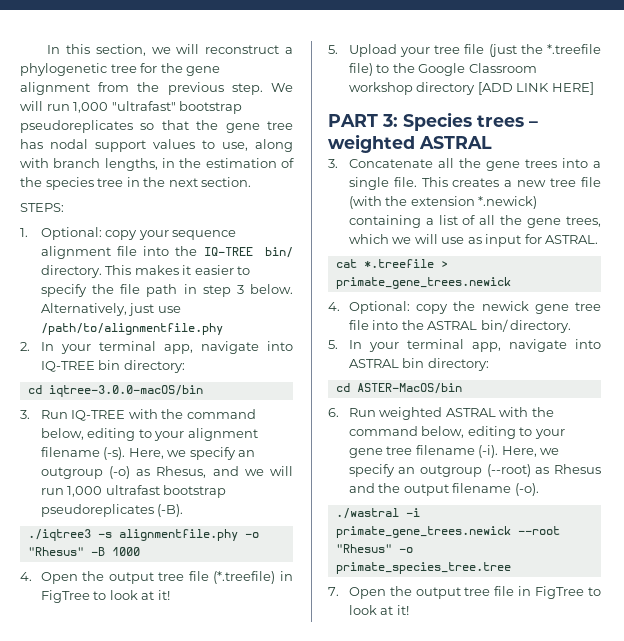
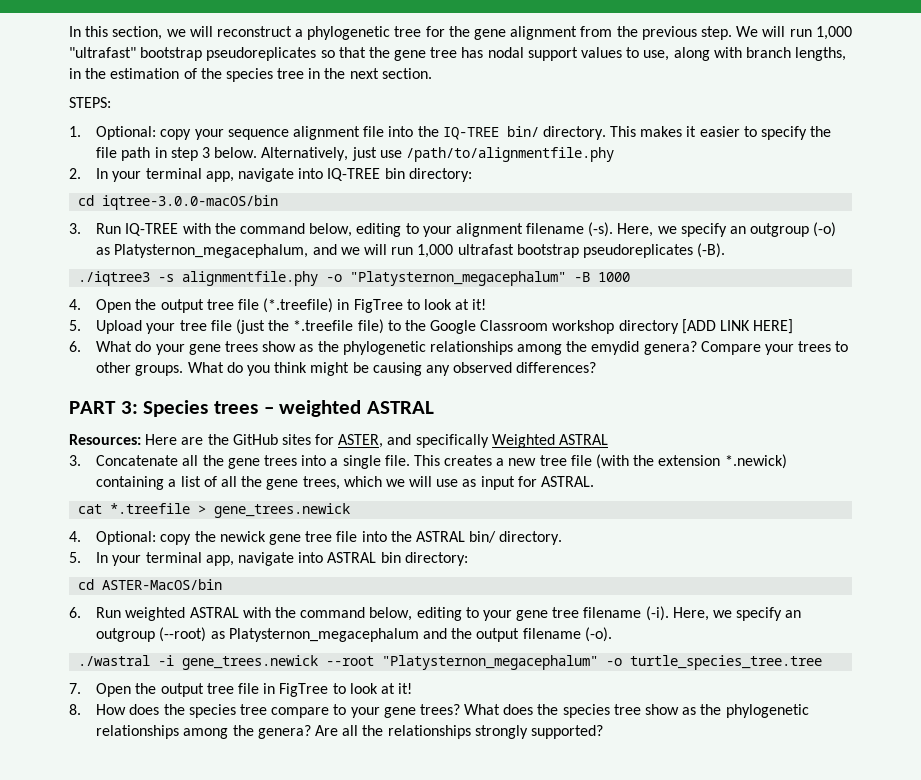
- Here, we specify an outgroup (-o) as Rhesus, and we will run 1,000 ultrafast bootstrap pseudoreplicates (-B).
+ Here, we specify an outgroup (-o) as Platysternon_megacephalum, and we will run 1,000 ultrafast bootstrap pseudoreplicates (-B).
- ./iqtree3 -s alignmentfile.phy -o "Rhesus" -B 1000
+ ./iqtree3 -s alignmentfile.phy -o "Platysternon_megacephalum" -B 1000
+ 6. What do your gene trees show as the phylogenetic relationships among the emydid genera? Compare your trees to other groups. What do you think might be causing any observed differences?
+ Resources: Here are the GitHub sites for ASTER, and specifically Weighted ASTRAL
- cat *.treefile > primate_gene_trees.newick
+ cat *.treefile > gene_trees.newick
- Here, we specify an outgroup (--root) as Rhesus and the output filename (-o).
+ Here, we specify an outgroup (--root) as Platysternon_megacephalum and the output filename (-o).
- ./wastral -i primate_gene_trees.newick --root "Rhesus" -o primate_species_tree.tree
+ ./wastral -i gene_trees.newick --root "Platysternon_megacephalum" -o turtle_species_tree.tree
+ 8. How does the species tree compare to your gene trees? What does the species tree show as the phylogenetic relationships among the genera? Are all the relationships strongly supported?

